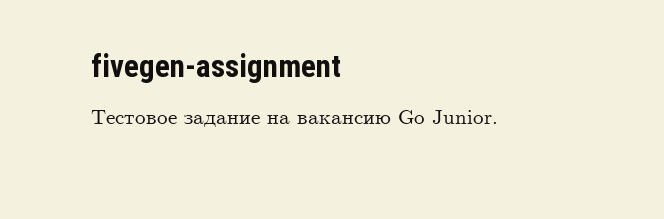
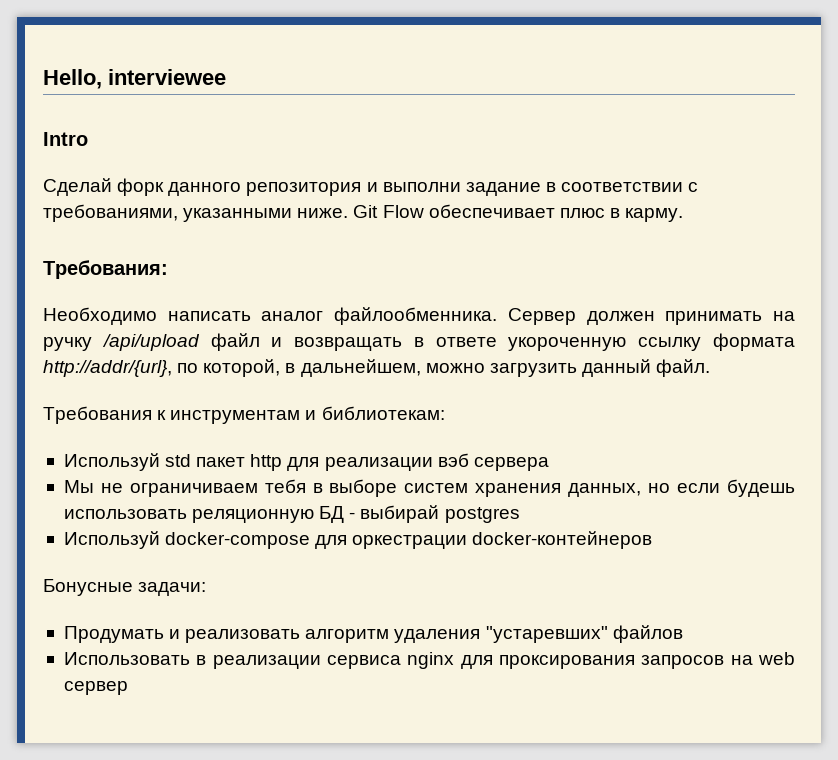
- fivegen-assignment
- Тестовое задание на вакансию Go Junior.
+ Hello, interviewee
+ Intro
+ Сделай форк данного репозитория и выполни задание в соответствии с требованиями, указанными ниже. Git Flow обеспечивает плюс в карму.
+ Требования:
+ Необходимо написать аналог файлообменника. Сервер должен принимать на ручку /api/upload файл и возвращать в ответе укороченную ссылку формата http://addr/{url}, по которой, в дальнейшем, можно загрузить данный файл.
+ Требования к инструментам и библиотекам:
+ Используй std пакет http для реализации вэб сервера
+ Мы не ограничиваем тебя в выборе систем хранения данных, но если будешь использовать реляционную БД - выбирай postgres
+ Используй docker-compose для оркестрации docker-контейнеров
+ Бонусные задачи:
+ Продумать и реализовать алгоритм удаления "устаревших" файлов
+ Использовать в реализации сервиса nginx для проксирования запросов на web сервер

